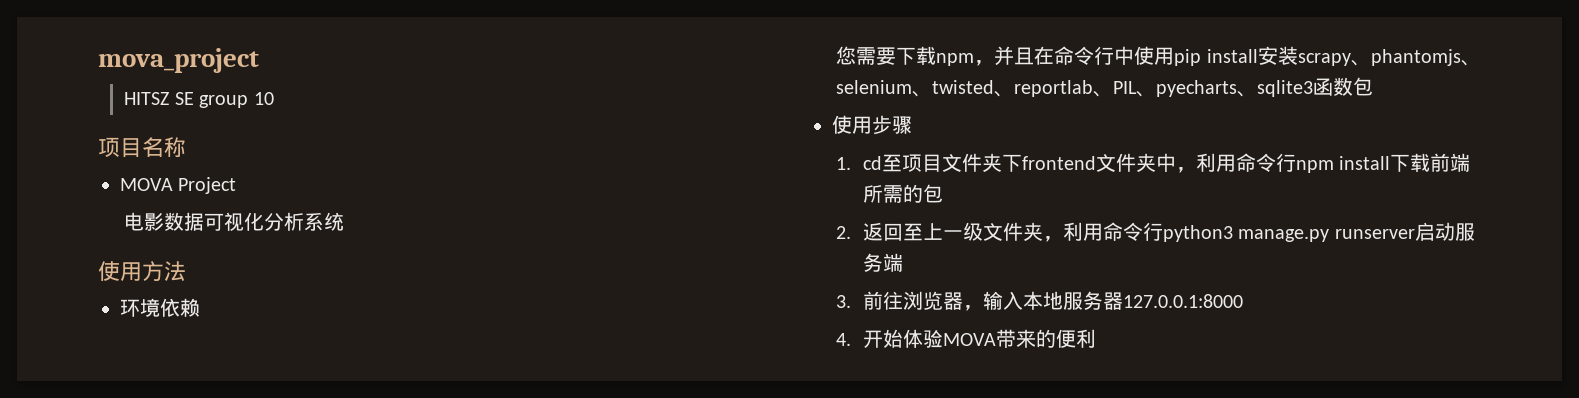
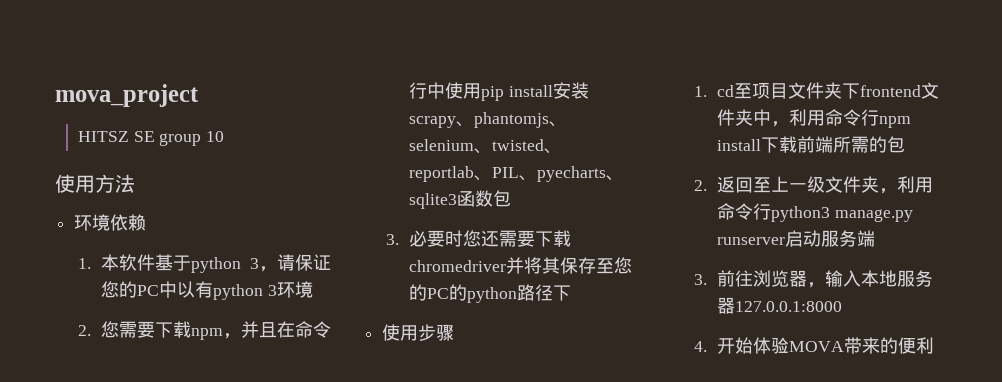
- 项目名称
- MOVA Project
- 电影数据可视化分析系统
  使用方法
  环境依赖
- 您需要下载npm，并且在命令行中使用pip install安装scrapy、phantomjs、selenium、twisted、reportlab、PIL、pyecharts、sqlite3函数包
+ 1.本软件基于python 3，请保证您的PC中以有python 3环境
+ 2.您需要下载npm，并且在命令行中使用pip install安装scrapy、phantomjs、selenium、twisted、reportlab、PIL、pyecharts、sqlite3函数包
+ 3.必要时您还需要下载chromedriver并将其保存至您的PC的python路径下

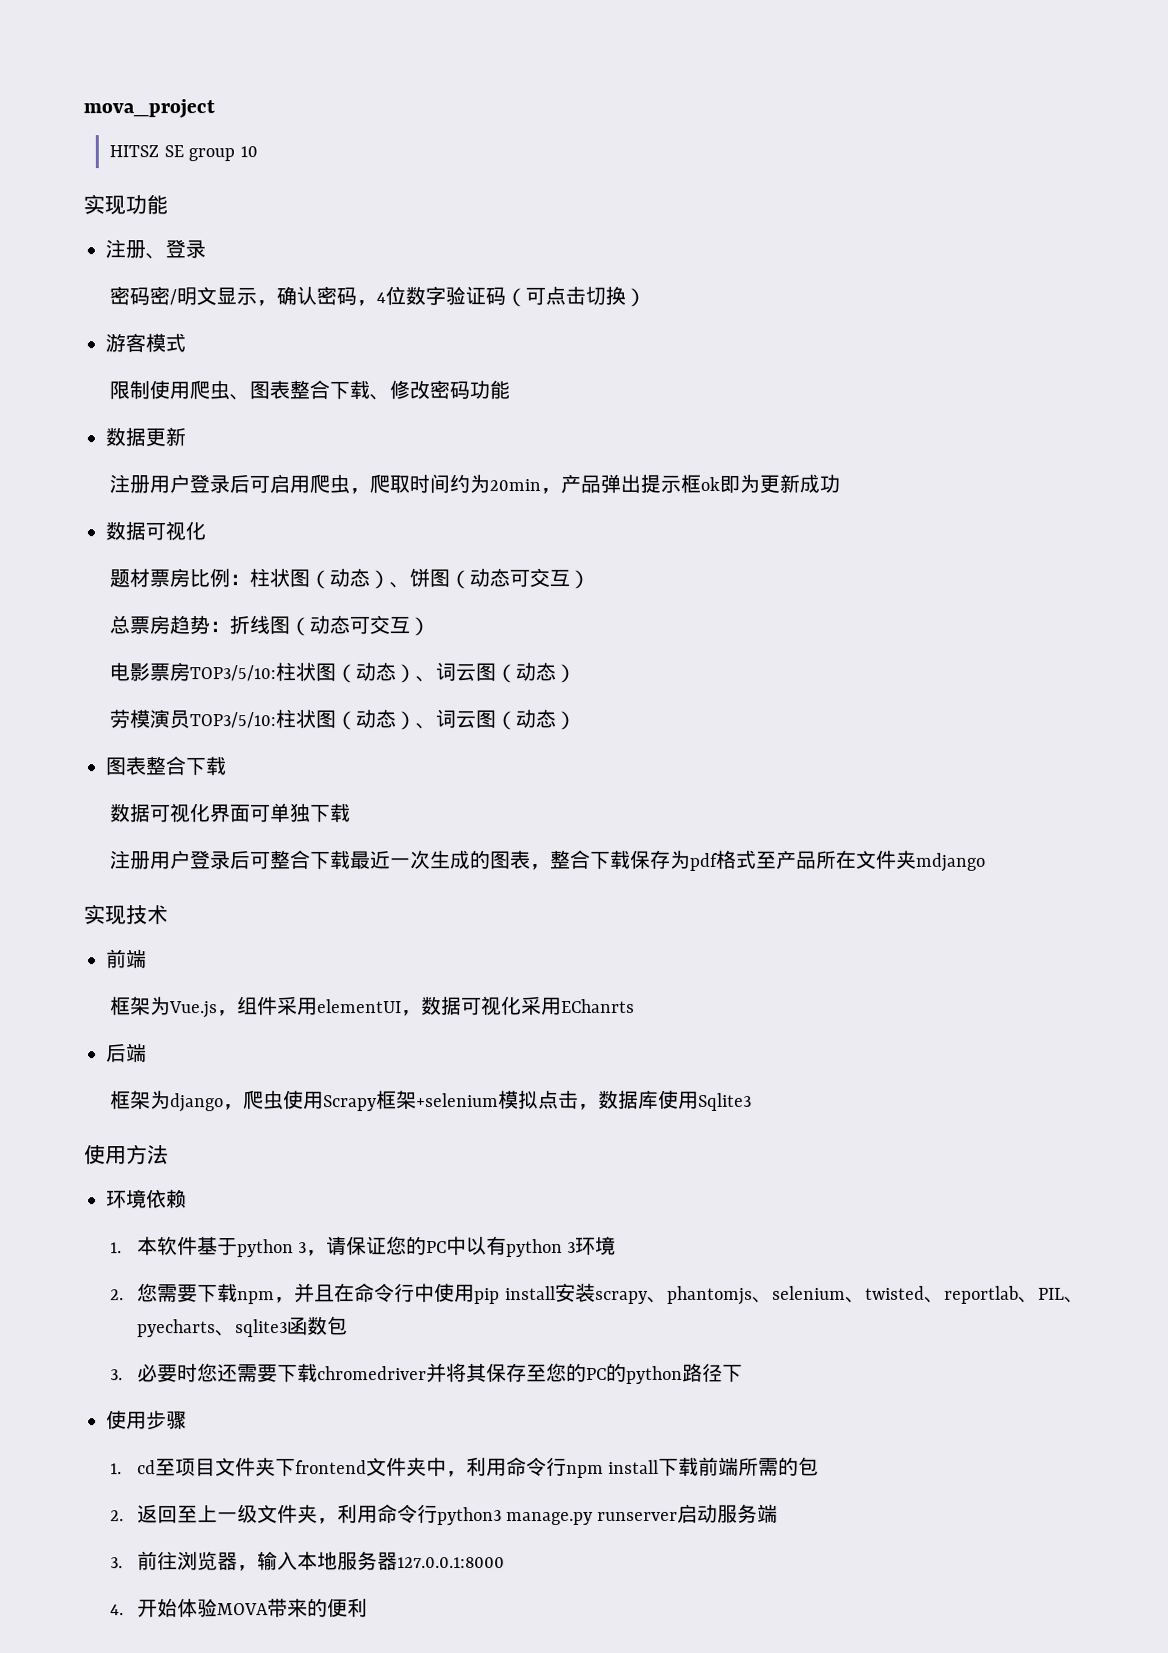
+ 实现功能
+ 注册、登录
+ 密码密/明文显示，确认密码，4位数字验证码（可点击切换）
+ 游客模式
+ 限制使用爬虫、图表整合下载、修改密码功能
+ 数据更新
+ 注册用户登录后可启用爬虫，爬取时间约为20min，产品弹出提示框ok即为更新成功
+ 数据可视化
+ 题材票房比例：柱状图（动态）、饼图（动态可交互）
+ 总票房趋势：折线图（动态可交互）
+ 电影票房TOP3/5/10:柱状图（动态）、词云图（动态）
+ 劳模演员TOP3/5/10:柱状图（动态）、词云图（动态）
+ 图表整合下载
+ 数据可视化界面可单独下载
+ 注册用户登录后可整合下载最近一次生成的图表，整合下载保存为pdf格式至产品所在文件夹mdjango
+ 实现技术
+ 前端
+ 框架为Vue.js，组件采用elementUI，数据可视化采用EChanrts
+ 后端
+ 框架为django，爬虫使用Scrapy框架+selenium模拟点击，数据库使用Sqlite3

